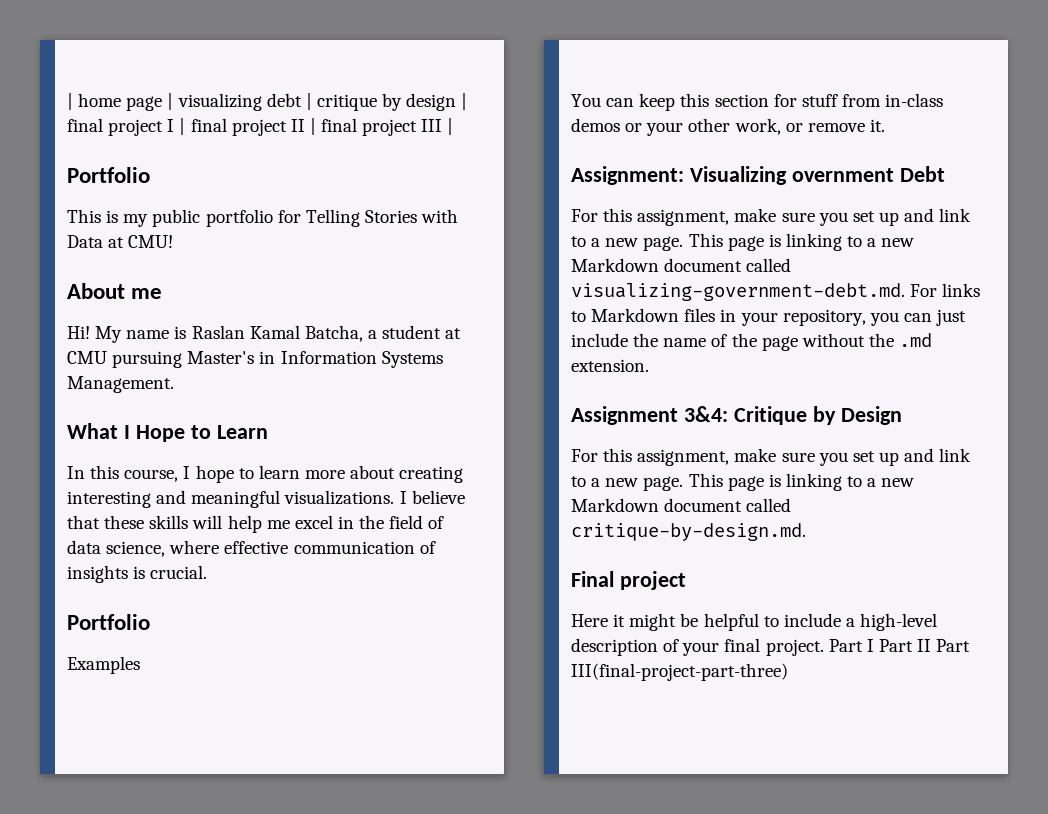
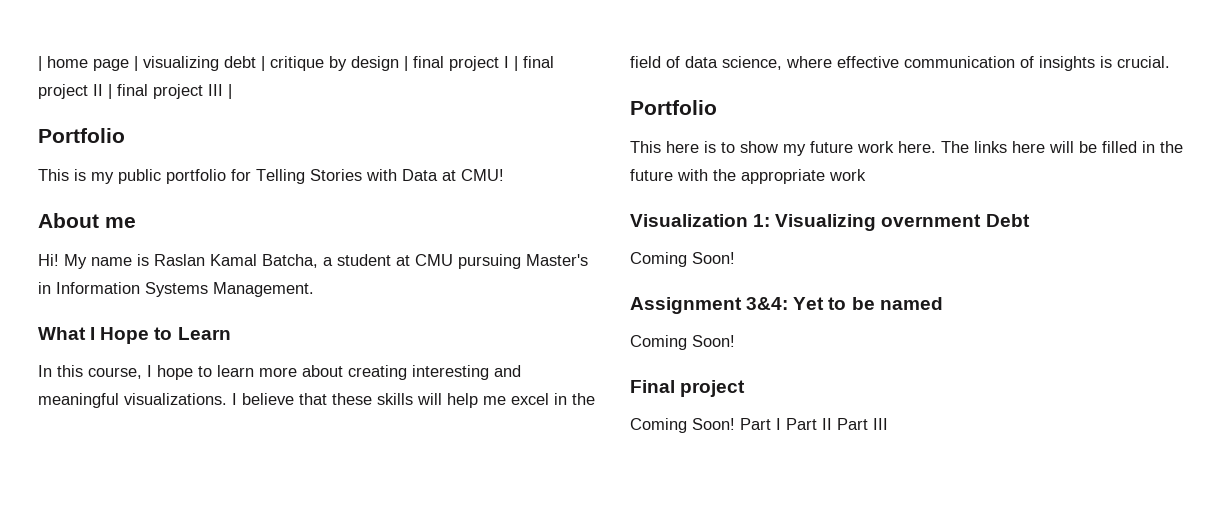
- Examples
- You can keep this section for stuff from in-class demos or your other work, or remove it.
- Assignment: Visualizing overnment Debt
- For this assignment, make sure you set up and link to a new page. This page is linking to a new Markdown document called visualizing-government-debt.md. For links to Markdown files in your repository, you can just include the name of the page without the .md extension.
- Assignment 3&4: Critique by Design
- For this assignment, make sure you set up and link to a new page. This page is linking to a new Markdown document called critique-by-design.md.
+ This here is to show my future work here. The links here will be filled in the future with the appropriate work
+ Visualization 1: Visualizing overnment Debt
+ Coming Soon!
+ Assignment 3&4: Yet to be named
+ Coming Soon!
  Final project
- Here it might be helpful to include a high-level description of your final project.
+ Coming Soon!
- Part I Part II Part III(final-project-part-three)
+ Part I Part II Part III

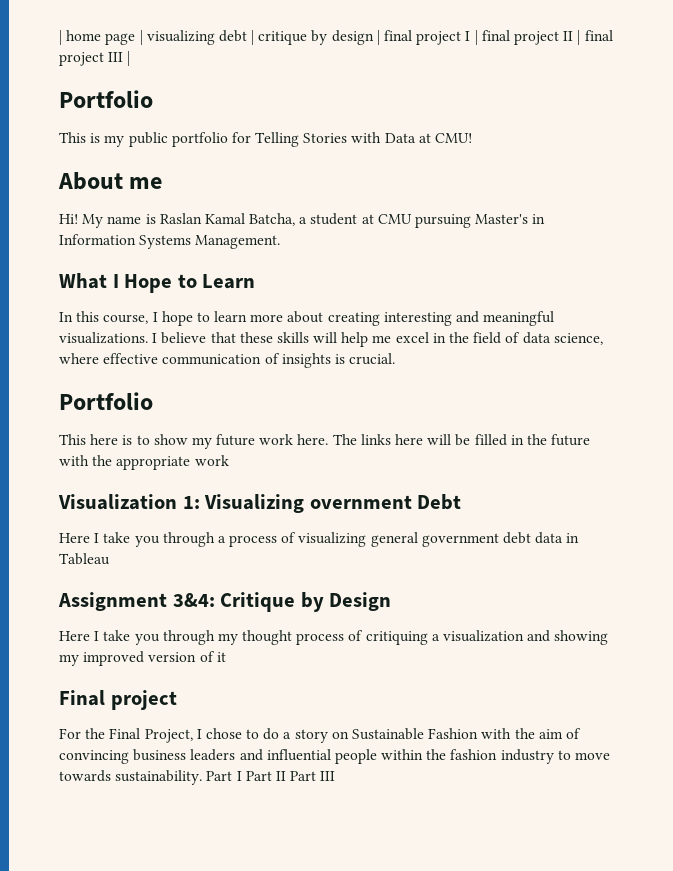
  Visualization 1: Visualizing overnment Debt
- Coming Soon!
- Assignment 3&4: Yet to be named
- Coming Soon!
+ Here I take you through a process of visualizing general government debt data in Tableau
+ Assignment 3&4: Critique by Design
+ Here I take you through my thought process of critiquing a visualization and showing my improved version of it
  Final project
- Coming Soon!
+ For the Final Project, I chose to do a story on Sustainable Fashion with the aim of convincing business leaders and influential people within the fashion industry to move towards sustainability.

